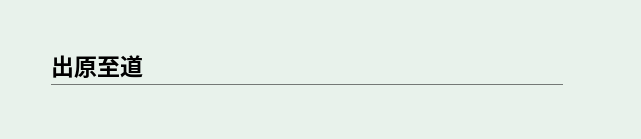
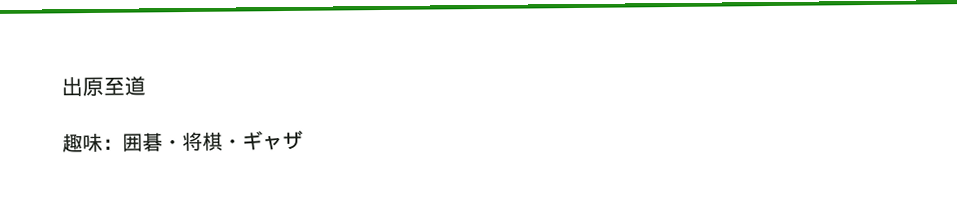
+ 趣味：囲碁・将棋・ギャザ

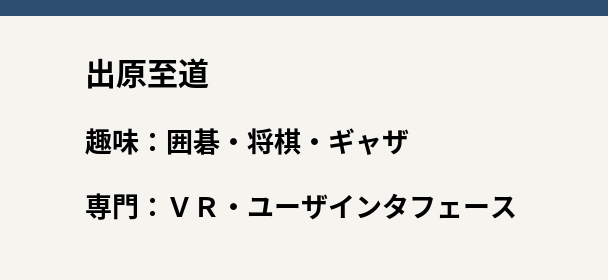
+ 専門：ＶＲ・ユーザインタフェース

